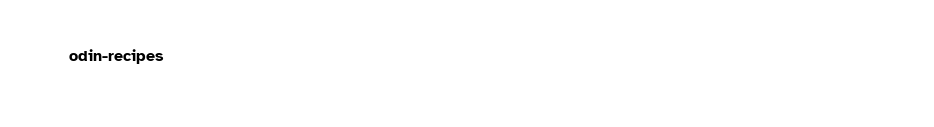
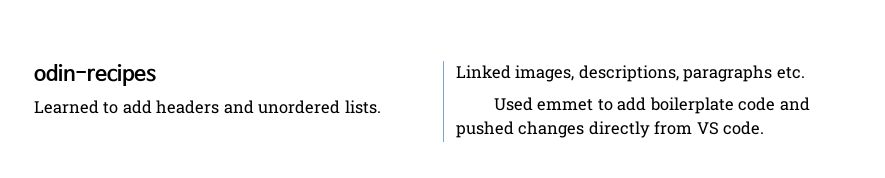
+ Learned to add headers and unordered lists. Linked images, descriptions, paragraphs etc.
+ Used emmet to add boilerplate code and pushed changes directly from VS code.

